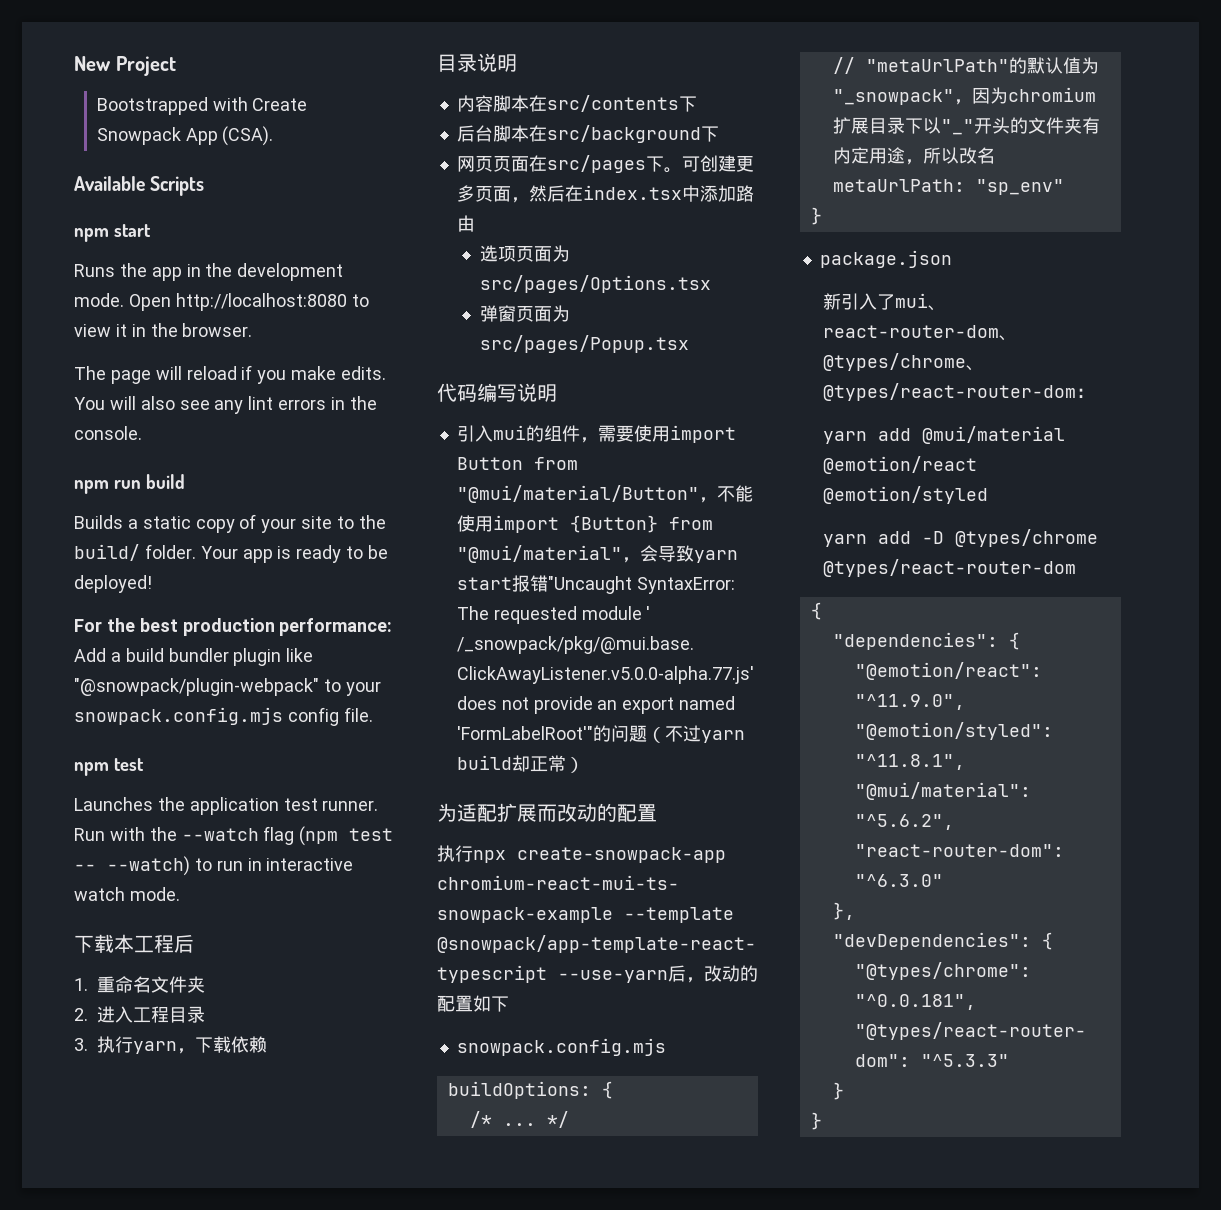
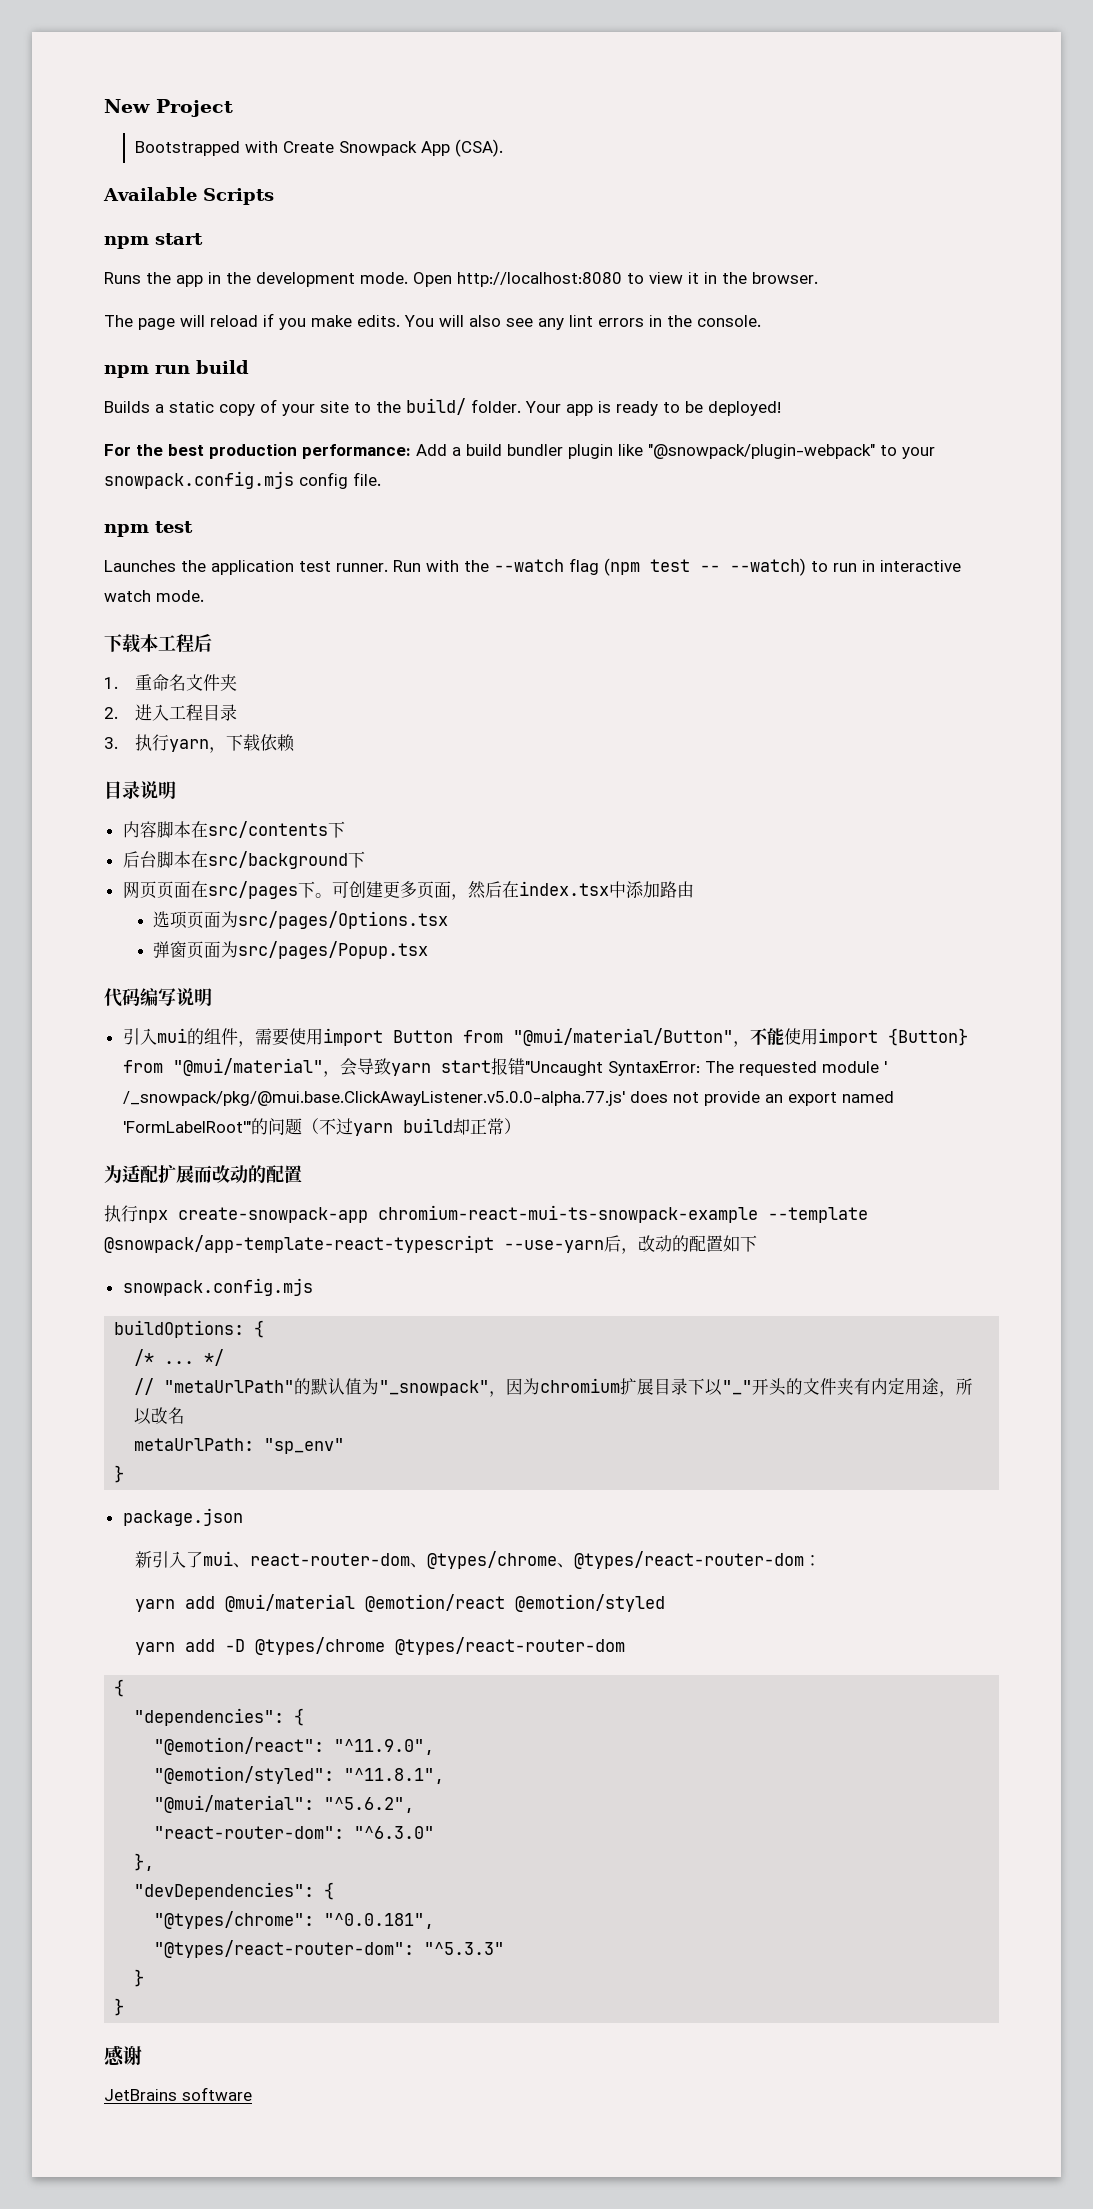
+ 感谢
+ JetBrains software

